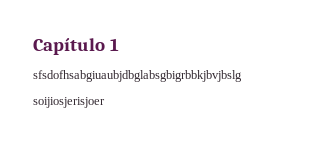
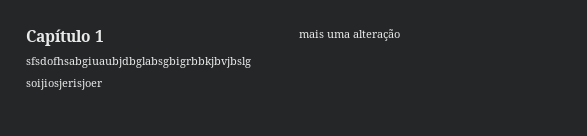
+ mais uma alteração

